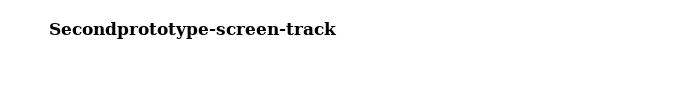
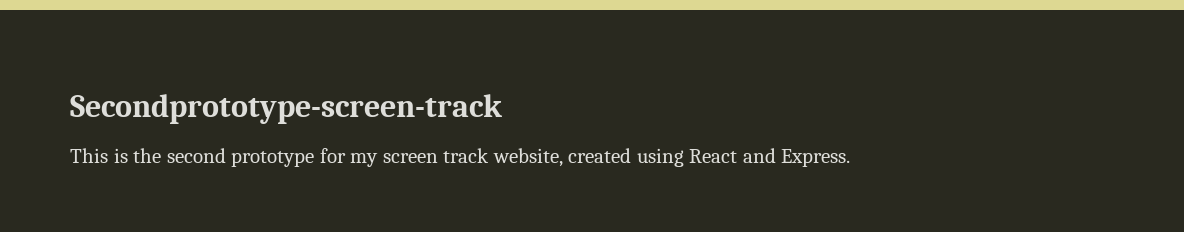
+ This is the second prototype for my screen track website, created using React and Express.

